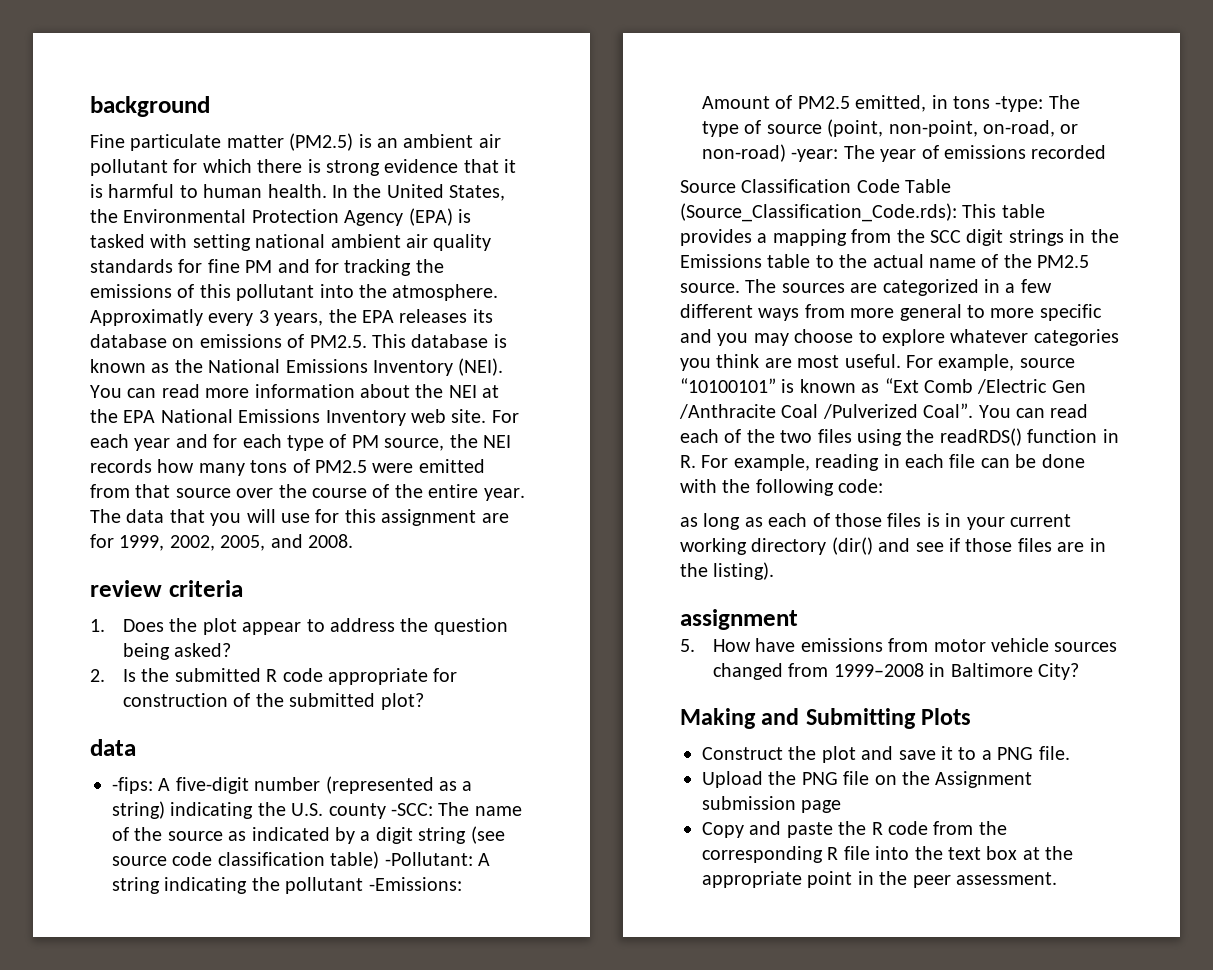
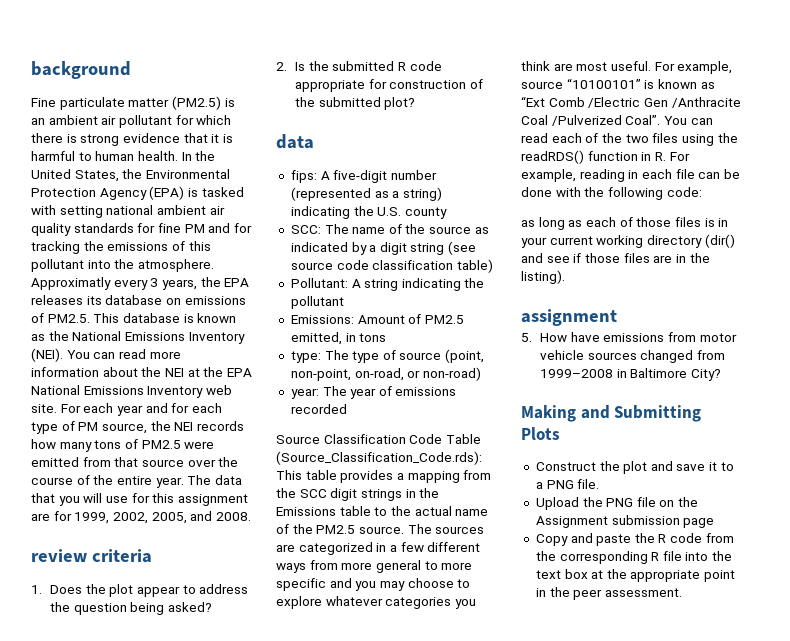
- -fips: A five-digit number (represented as a string) indicating the U.S. county -SCC: The name of the source as indicated by a digit string (see source code classification table) -Pollutant: A string indicating the pollutant -Emissions: Amount of PM2.5 emitted, in tons -type: The type of source (point, non-point, on-road, or non-road) -year: The year of emissions recorded
+ fips: A five-digit number (represented as a string) indicating the U.S. county
+ SCC: The name of the source as indicated by a digit string (see source code classification table)
+ Pollutant: A string indicating the pollutant
+ Emissions: Amount of PM2.5 emitted, in tons
+ type: The type of source (point, non-point, on-road, or non-road)
+ year: The year of emissions recorded

